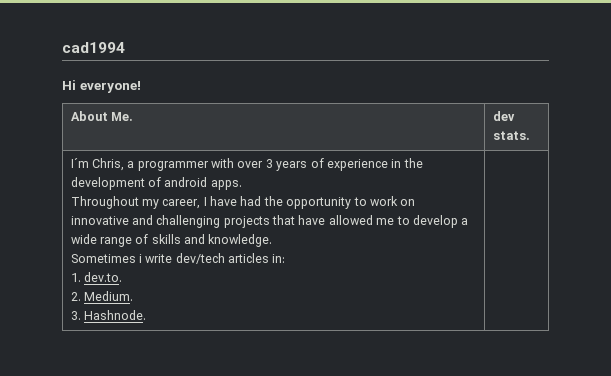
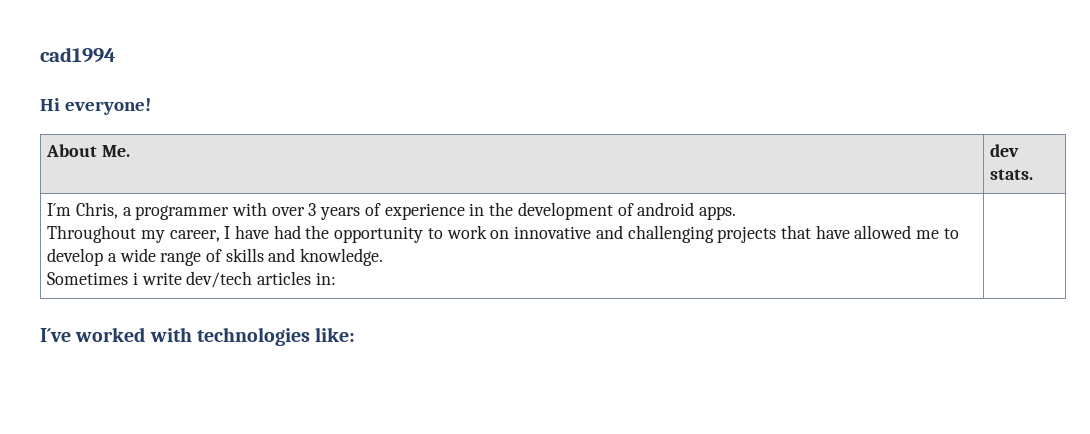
- 1. dev.to.
- 2. Medium.
- 3. Hashnode.
+ I´ve worked with technologies like:

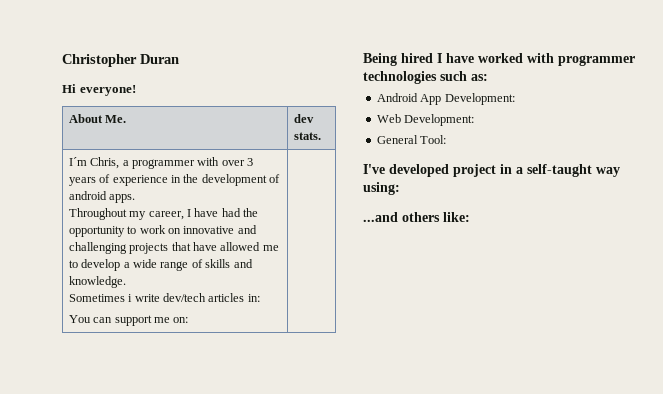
- cad1994
+ Christopher Duran
- I´ve worked with technologies like:
+ You can support me on: |
+ Being hired I have worked with programmer technologies such as:
+ Android App Development:
+ Web Development:
+ General Tool:
+ I've developed project in a self-taught way using:
+ ...and others like:

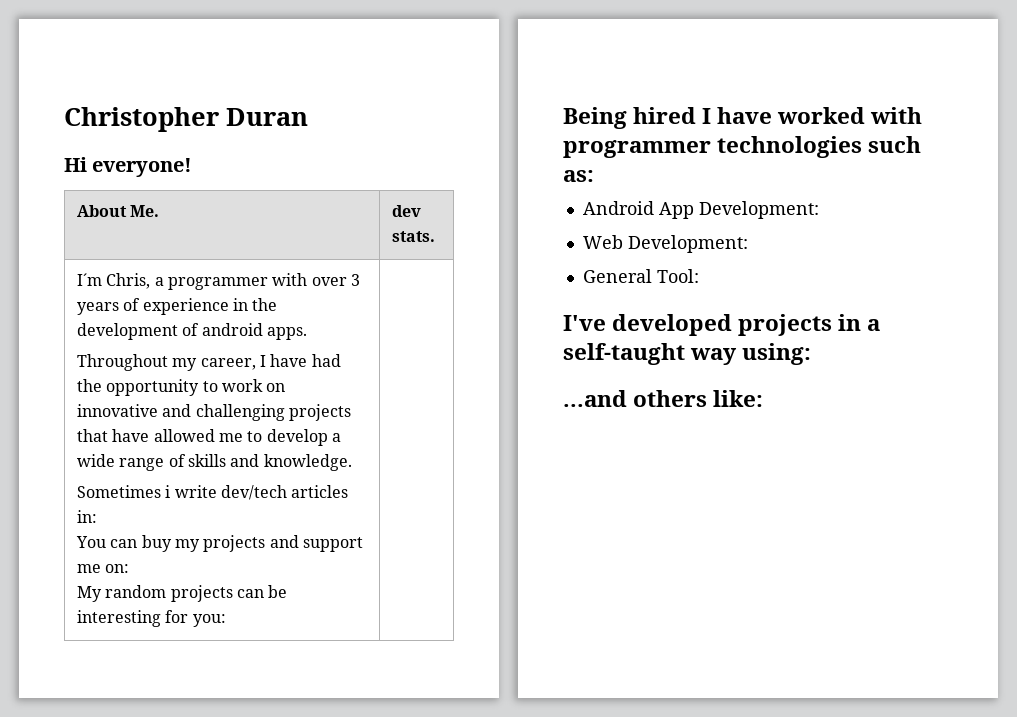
- You can support me on:
+ You can buy my projects and support me on:
+ My random projects can be interesting for you:
- I've developed project in a self-taught way using:
+ I've developed projects in a self-taught way using:

